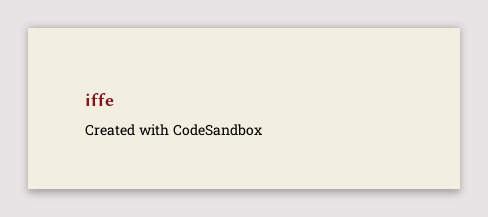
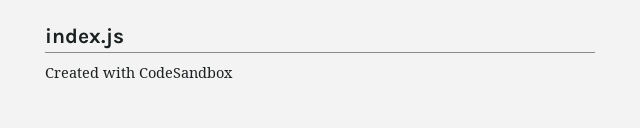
- iffe
+ index.js

